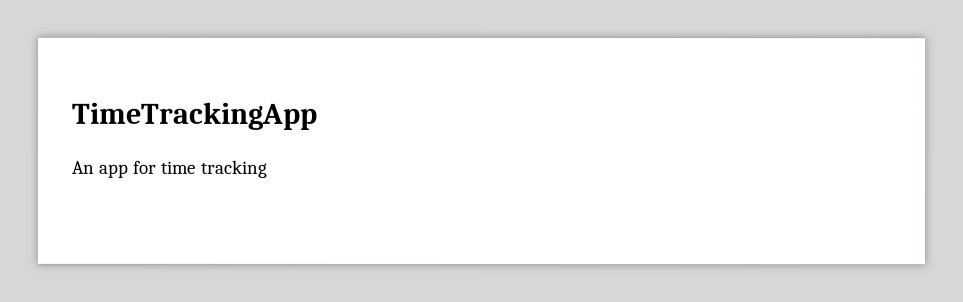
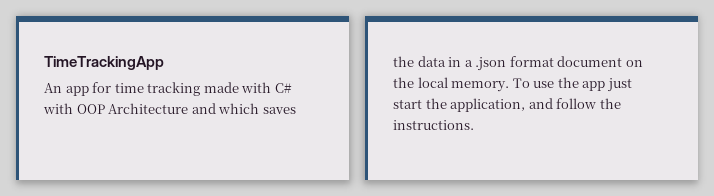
- An app for time tracking
+ An app for time tracking made with C# with OOP Architecture and which saves the data in a .json format document on the local memory. To use the app just start the application, and follow the instructions.

